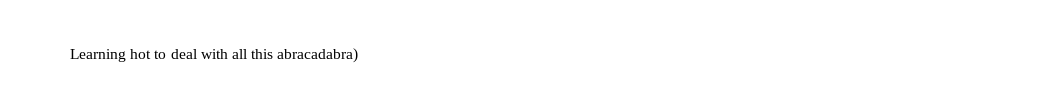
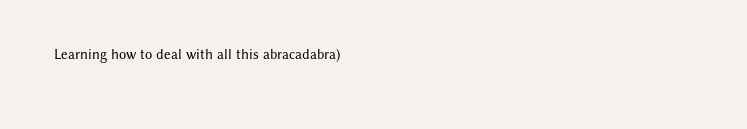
- Learning hot to deal with all this abracadabra)
+ Learning how to deal with all this abracadabra)

